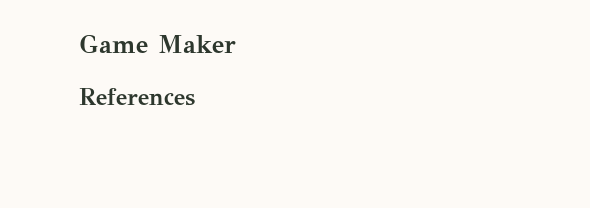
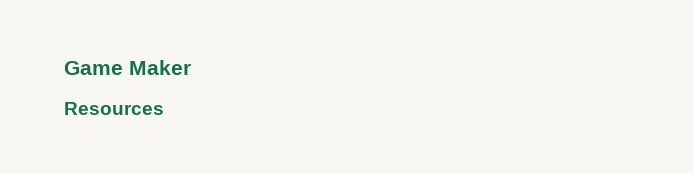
- References
+ Resources

